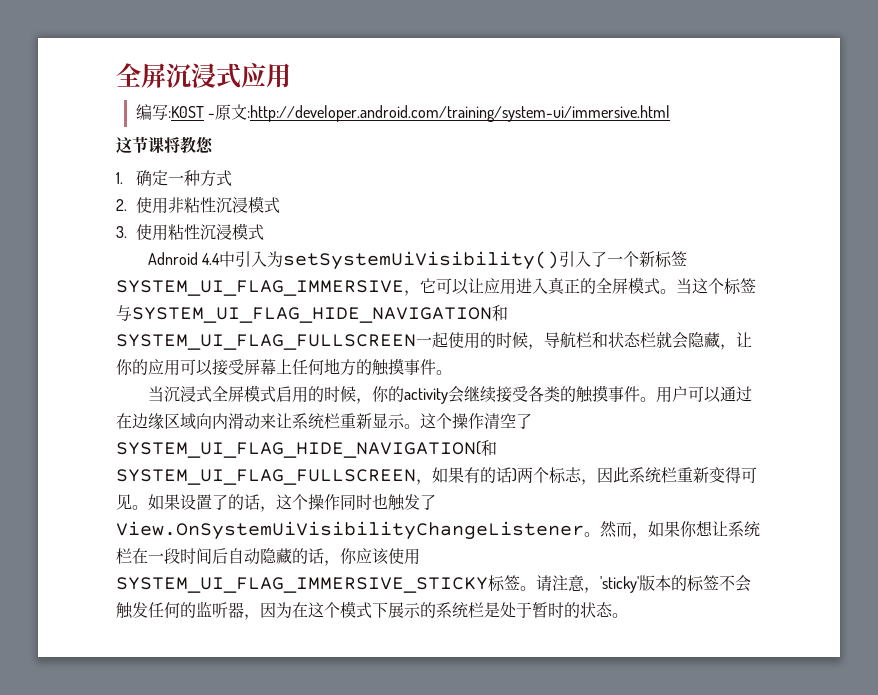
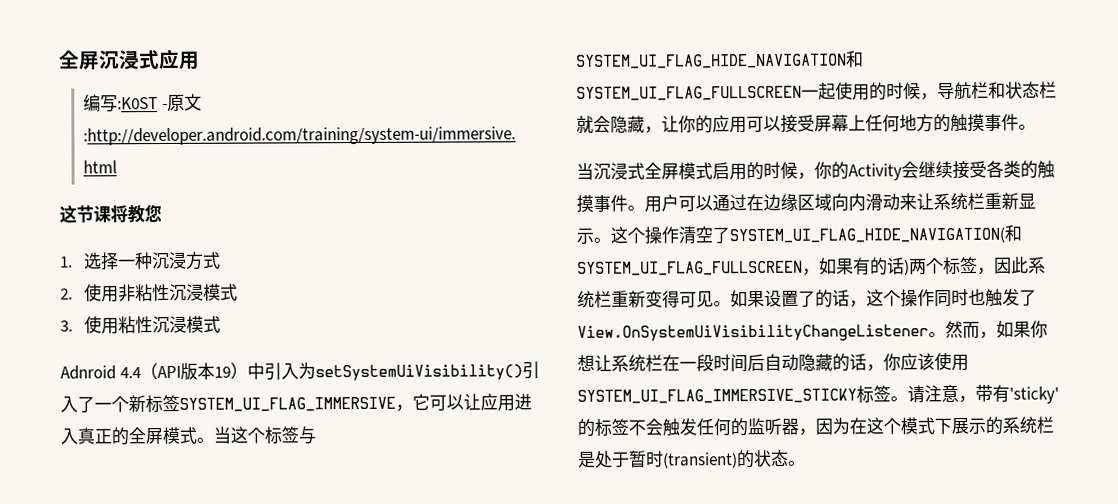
- 1.确定一种方式
+ 1.选择一种沉浸方式
- Adnroid 4.4中引入为setSystemUiVisibility()引入了一个新标签SYSTEM_UI_FLAG_IMMERSIVE，它可以让应用进入真正的全屏模式。
+ Adnroid 4.4（API版本19）中引入为setSystemUiVisibility()引入了一个新标签SYSTEM_UI_FLAG_IMMERSIVE，它可以让应用进入真正的全屏模式。
- 当沉浸式全屏模式启用的时候，你的activity会继续接受各类的触摸事件。
+ 当沉浸式全屏模式启用的时候，你的Activity会继续接受各类的触摸事件。
- 这个操作清空了SYSTEM_UI_FLAG_HIDE_NAVIGATION(和SYSTEM_UI_FLAG_FULLSCREEN，如果有的话)两个标志，因此系统栏重新变得可见。
+ 这个操作清空了SYSTEM_UI_FLAG_HIDE_NAVIGATION(和SYSTEM_UI_FLAG_FULLSCREEN，如果有的话)两个标签，因此系统栏重新变得可见。
- 请注意，'sticky'版本的标签不会触发任何的监听器，因为在这个模式下展示的系统栏是处于暂时的状态。
+ 请注意，带有'sticky'的标签不会触发任何的监听器，因为在这个模式下展示的系统栏是处于暂时(transient)的状态。

